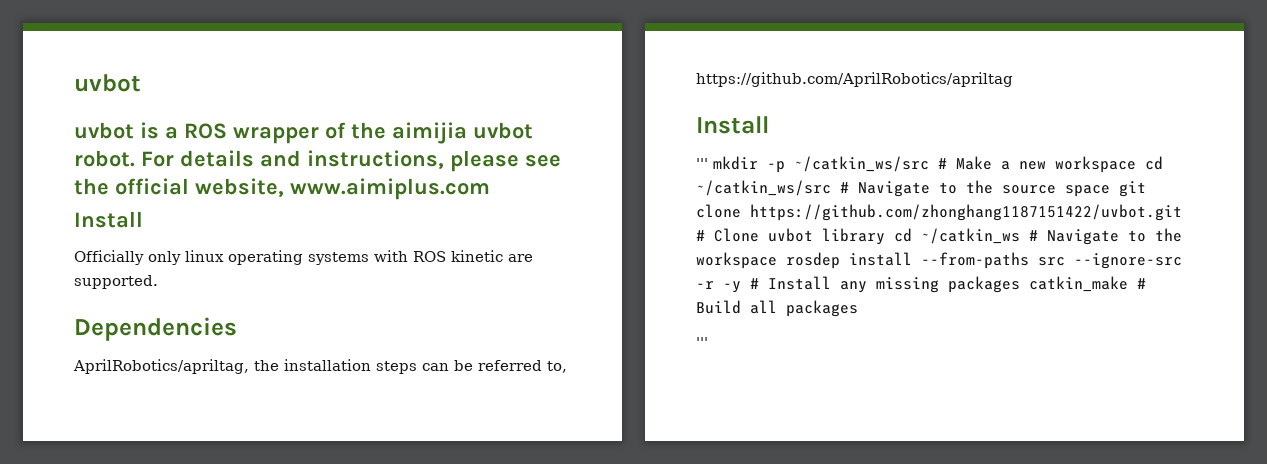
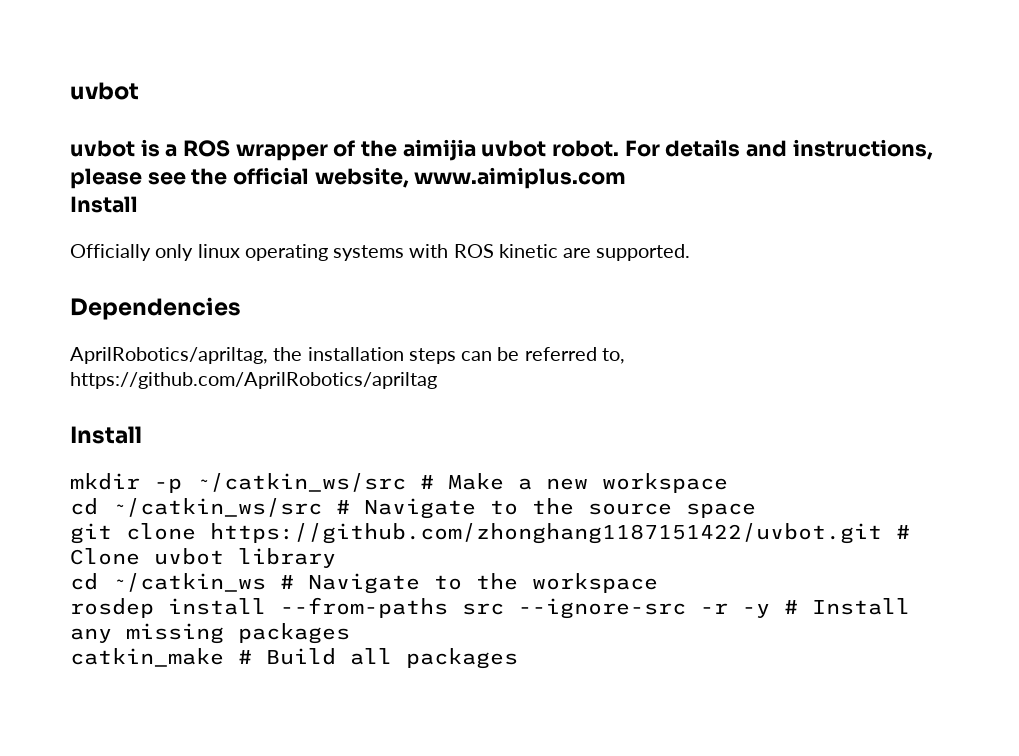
- ''' mkdir -p ~/catkin_ws/src # Make a new workspace cd ~/catkin_ws/src # Navigate to the source space git clone https://github.com/zhonghang1187151422/uvbot.git # Clone uvbot library cd ~/catkin_ws # Navigate to the workspace rosdep install --from-paths src --ignore-src -r -y # Install any missing packages catkin_make # Build all packages
- '''
+ mkdir -p ~/catkin_ws/src # Make a new workspace
+ cd ~/catkin_ws/src # Navigate to the source space
+ git clone https://github.com/zhonghang1187151422/uvbot.git # Clone uvbot library
+ cd ~/catkin_ws # Navigate to the workspace
+ rosdep install --from-paths src --ignore-src -r -y # Install any missing packages
+ catkin_make # Build all packages

